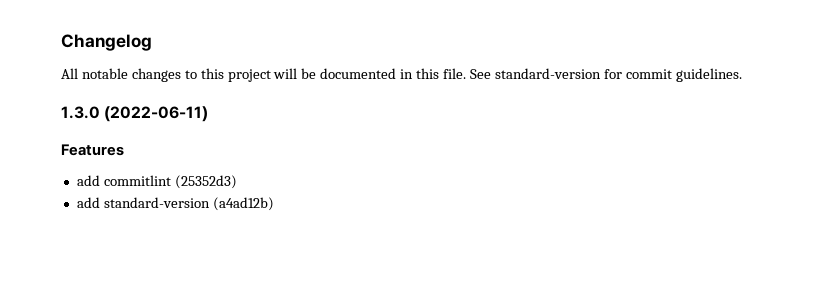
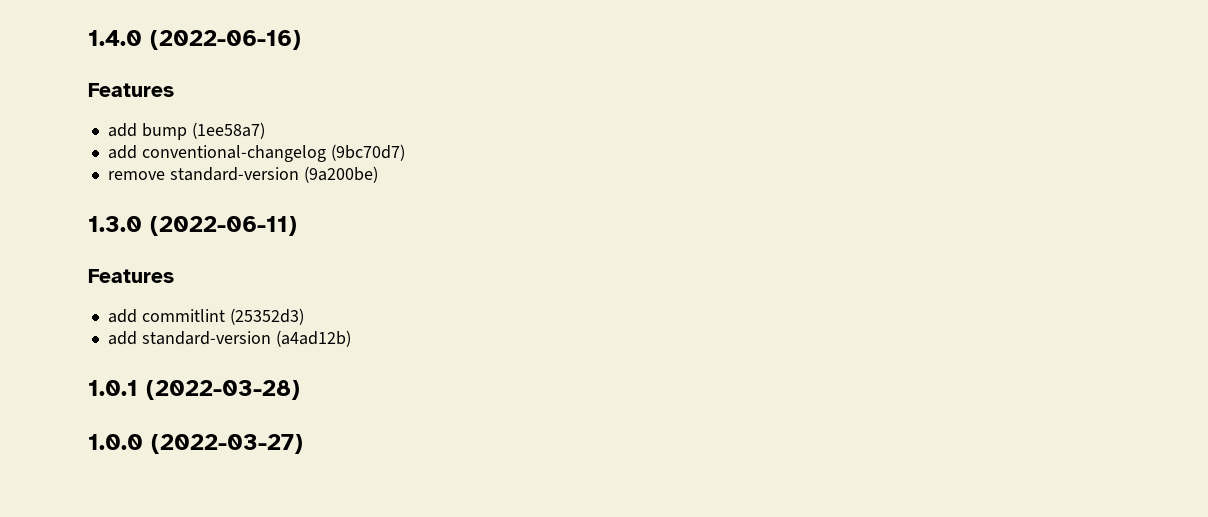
- Changelog
- All notable changes to this project will be documented in this file. See standard-version for commit guidelines.
+ 1.4.0 (2022-06-16)
+ Features
+ add bump (1ee58a7)
+ add conventional-changelog (9bc70d7)
+ remove standard-version (9a200be)
+ 1.0.1 (2022-03-28)
+ 1.0.0 (2022-03-27)

